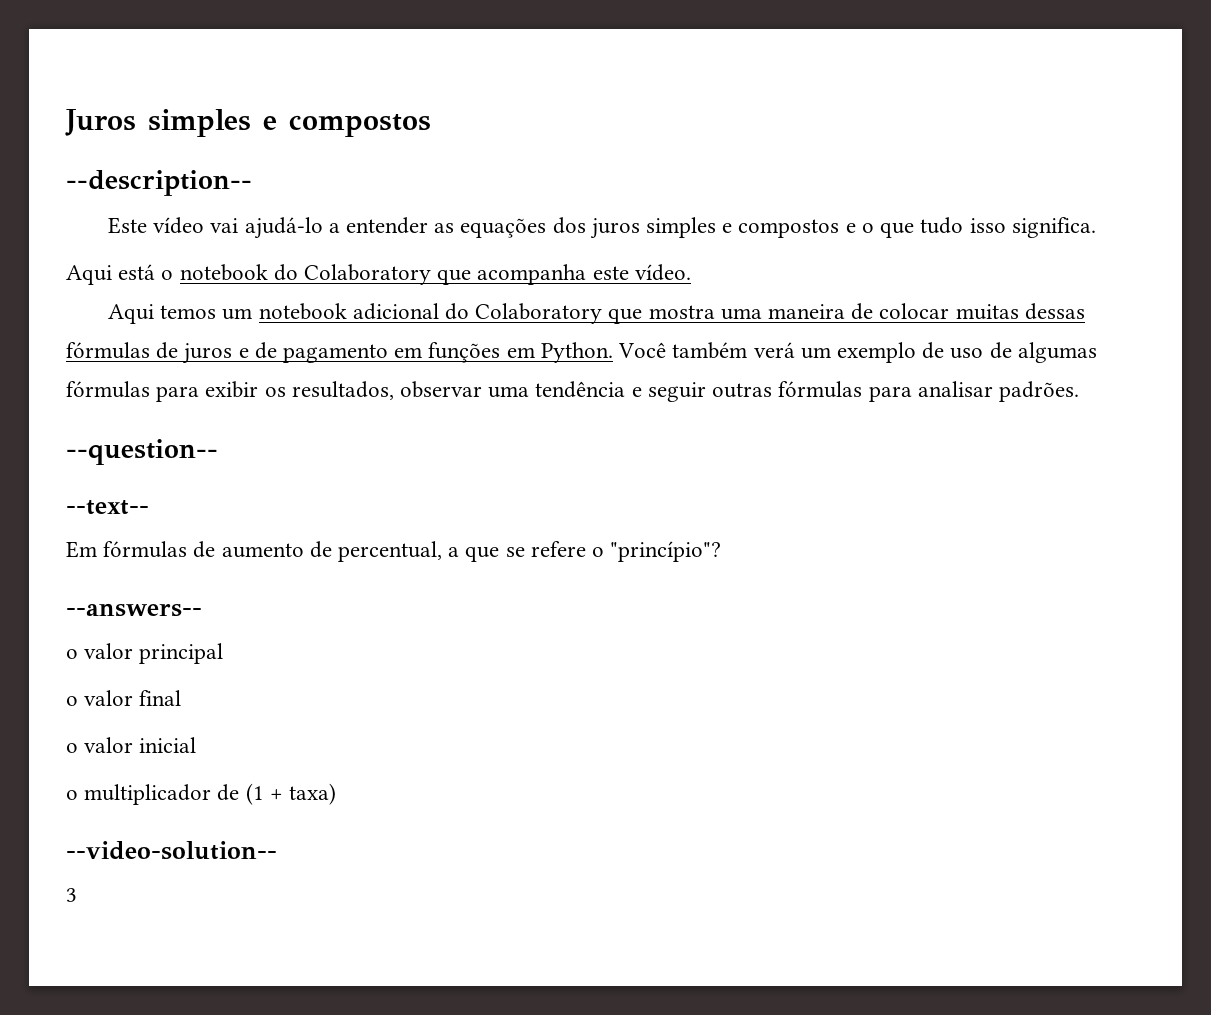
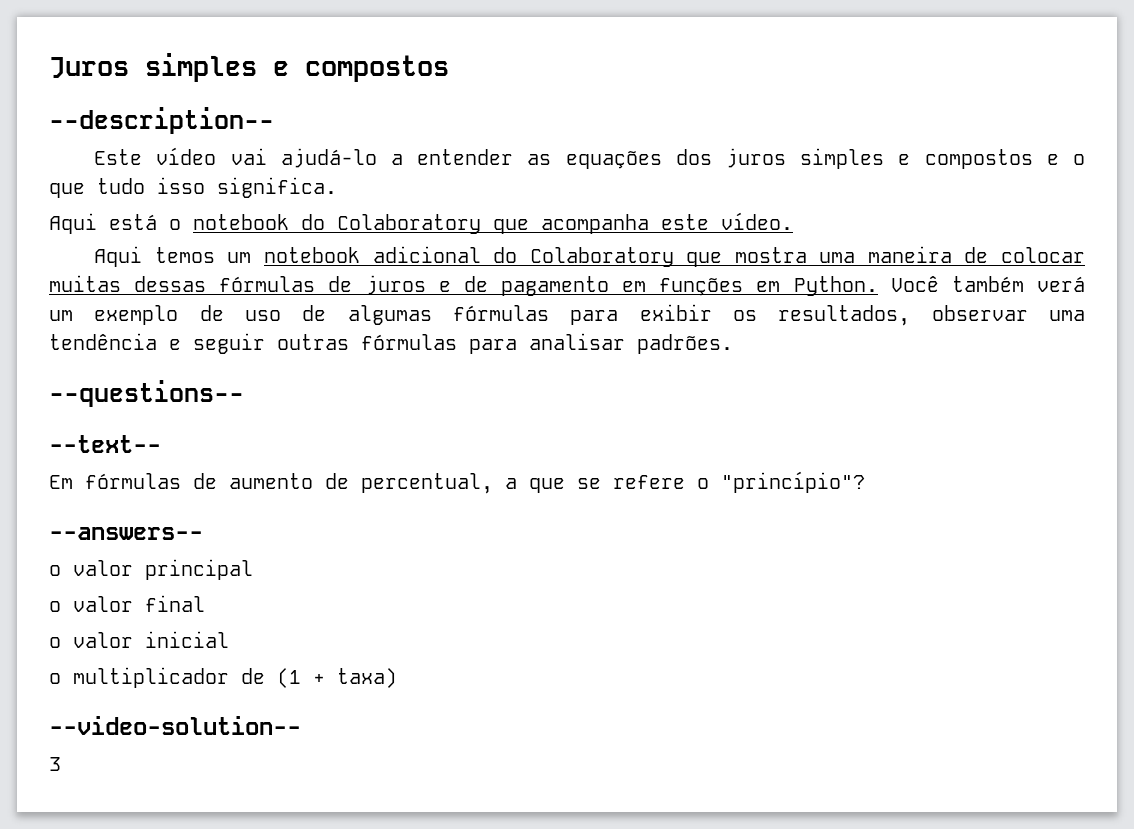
- --question--
+ --questions--

